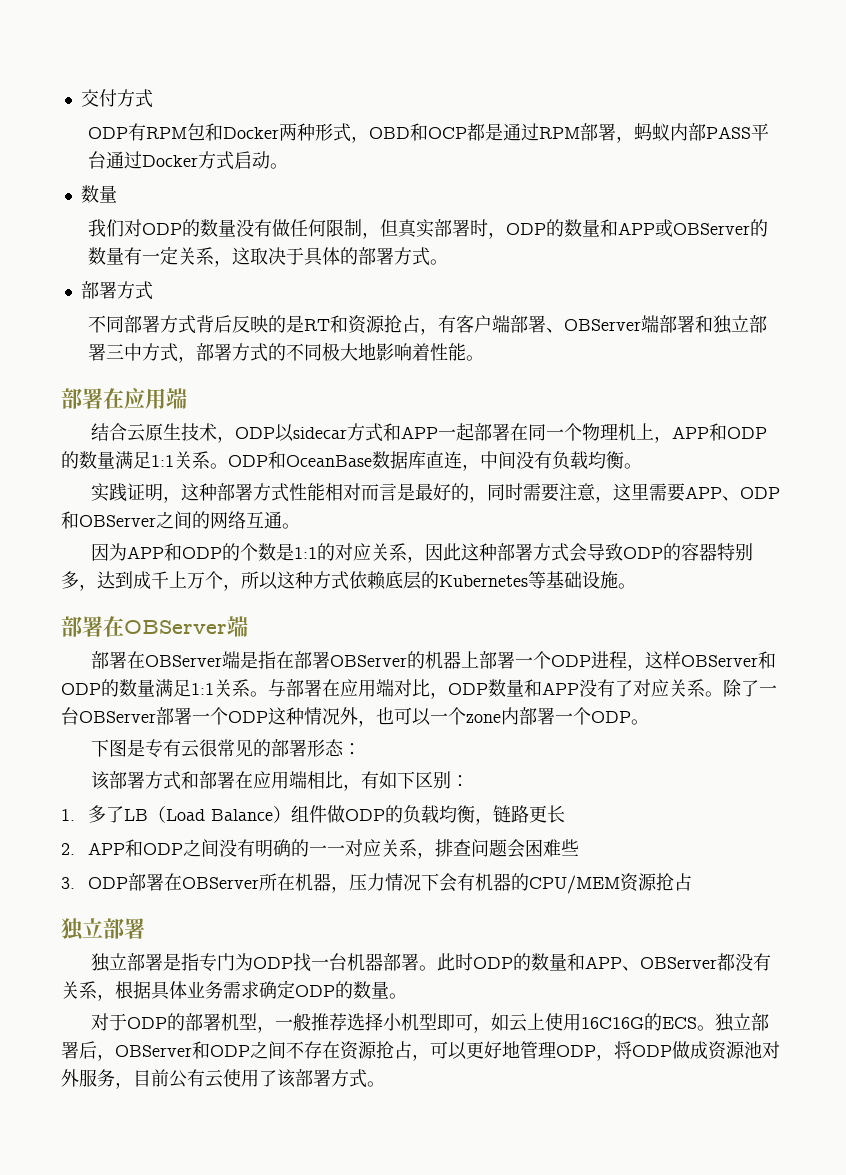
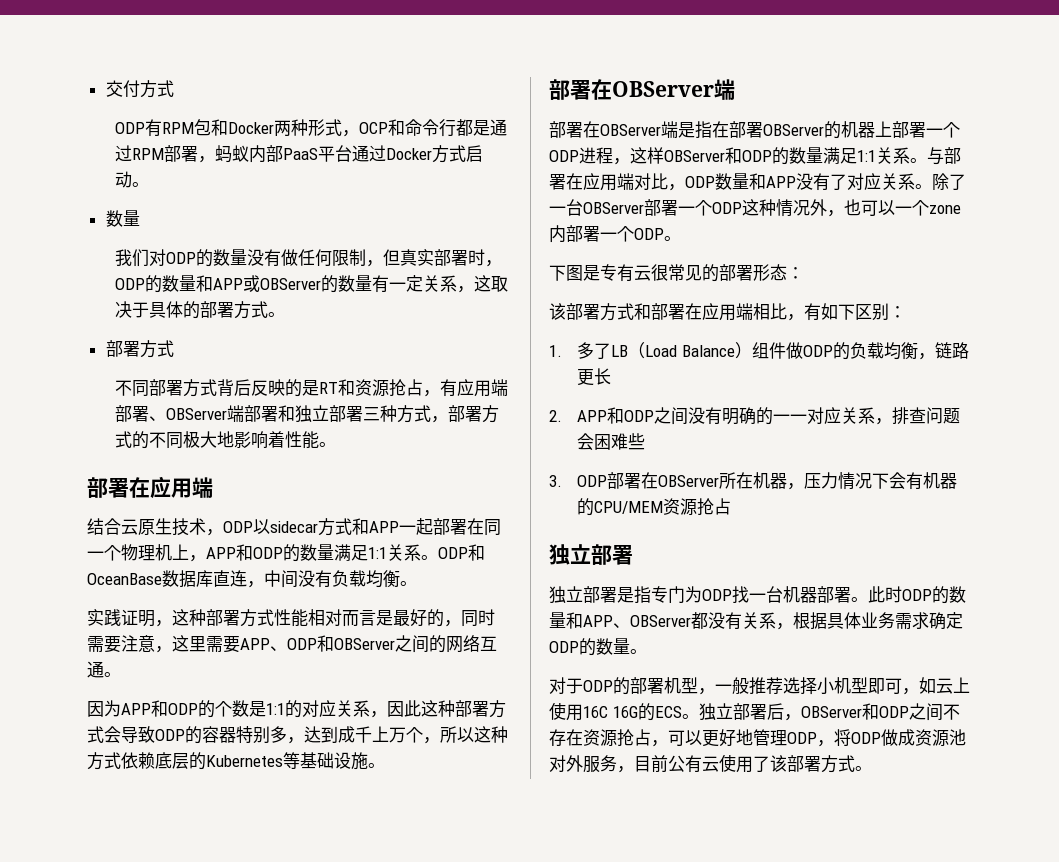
- ODP有RPM包和Docker两种形式，OBD和OCP都是通过RPM部署，蚂蚁内部PASS平台通过Docker方式启动。
+ ODP有RPM包和Docker两种形式，OCP和命令行都是通过RPM部署，蚂蚁内部PaaS平台通过Docker方式启动。
- 不同部署方式背后反映的是RT和资源抢占，有客户端部署、OBServer端部署和独立部署三中方式，部署方式的不同极大地影响着性能。
+ 不同部署方式背后反映的是RT和资源抢占，有应用端部署、OBServer端部署和独立部署三种方式，部署方式的不同极大地影响着性能。
- 对于ODP的部署机型，一般推荐选择小机型即可，如云上使用16C16G的ECS。
+ 对于ODP的部署机型，一般推荐选择小机型即可，如云上使用16C 16G的ECS。

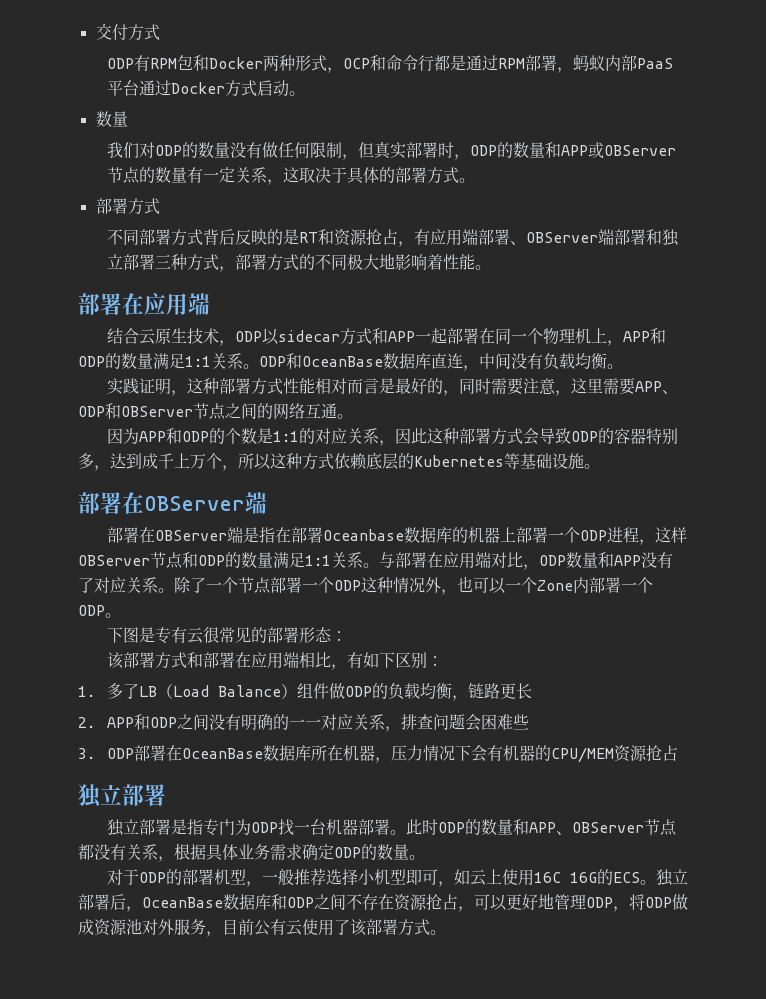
- 我们对ODP的数量没有做任何限制，但真实部署时，ODP的数量和APP或OBServer的数量有一定关系，这取决于具体的部署方式。
+ 我们对ODP的数量没有做任何限制，但真实部署时，ODP的数量和APP或OBServer节点的数量有一定关系，这取决于具体的部署方式。
- 实践证明，这种部署方式性能相对而言是最好的，同时需要注意，这里需要APP、ODP和OBServer之间的网络互通。
+ 实践证明，这种部署方式性能相对而言是最好的，同时需要注意，这里需要APP、ODP和OBServer节点之间的网络互通。
- 部署在OBServer端是指在部署OBServer的机器上部署一个ODP进程，这样OBServer和ODP的数量满足1:1关系。
+ 部署在OBServer端是指在部署Oceanbase数据库的机器上部署一个ODP进程，这样OBServer节点和ODP的数量满足1:1关系。
- 除了一台OBServer部署一个ODP这种情况外，也可以一个zone内部署一个ODP。
+ 除了一个节点部署一个ODP这种情况外，也可以一个Zone内部署一个ODP。
- 3. ODP部署在OBServer所在机器，压力情况下会有机器的CPU/MEM资源抢占
+ 3. ODP部署在OceanBase数据库所在机器，压力情况下会有机器的CPU/MEM资源抢占
- 此时ODP的数量和APP、OBServer都没有关系，根据具体业务需求确定ODP的数量。
+ 此时ODP的数量和APP、OBServer节点都没有关系，根据具体业务需求确定ODP的数量。
- 独立部署后，OBServer和ODP之间不存在资源抢占，可以更好地管理ODP，将ODP做成资源池对外服务，目前公有云使用了该部署方式。
+ 独立部署后，OceanBase数据库和ODP之间不存在资源抢占，可以更好地管理ODP，将ODP做成资源池对外服务，目前公有云使用了该部署方式。

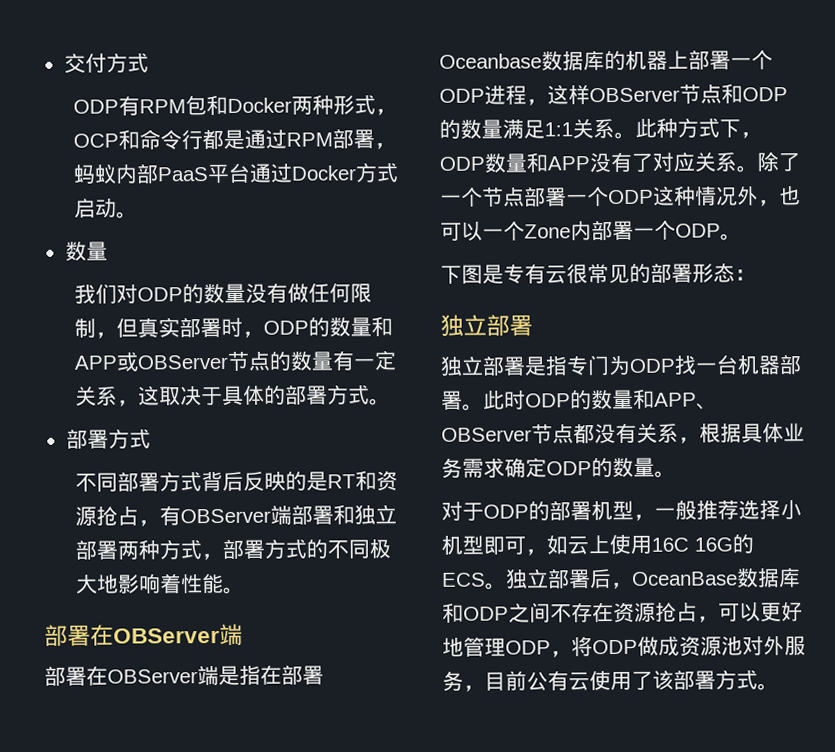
- 不同部署方式背后反映的是RT和资源抢占，有应用端部署、OBServer端部署和独立部署三种方式，部署方式的不同极大地影响着性能。
- 部署在应用端
- 结合云原生技术，ODP以sidecar方式和APP一起部署在同一个物理机上，APP和ODP的数量满足1:1关系。ODP和OceanBase数据库直连，中间没有负载均衡。
- 实践证明，这种部署方式性能相对而言是最好的，同时需要注意，这里需要APP、ODP和OBServer节点之间的网络互通。
- 因为APP和ODP的个数是1:1的对应关系，因此这种部署方式会导致ODP的容器特别多，达到成千上万个，所以这种方式依赖底层的Kubernetes等基础设施。
+ 不同部署方式背后反映的是RT和资源抢占，有OBServer端部署和独立部署两种方式，部署方式的不同极大地影响着性能。
- 与部署在应用端对比，ODP数量和APP没有了对应关系。
+ 此种方式下，ODP数量和APP没有了对应关系。
- 该部署方式和部署在应用端相比，有如下区别：
- 1.多了LB（Load Balance）组件做ODP的负载均衡，链路更长
- 2. APP和ODP之间没有明确的一一对应关系，排查问题会困难些
- 3. ODP部署在OceanBase数据库所在机器，压力情况下会有机器的CPU/MEM资源抢占

